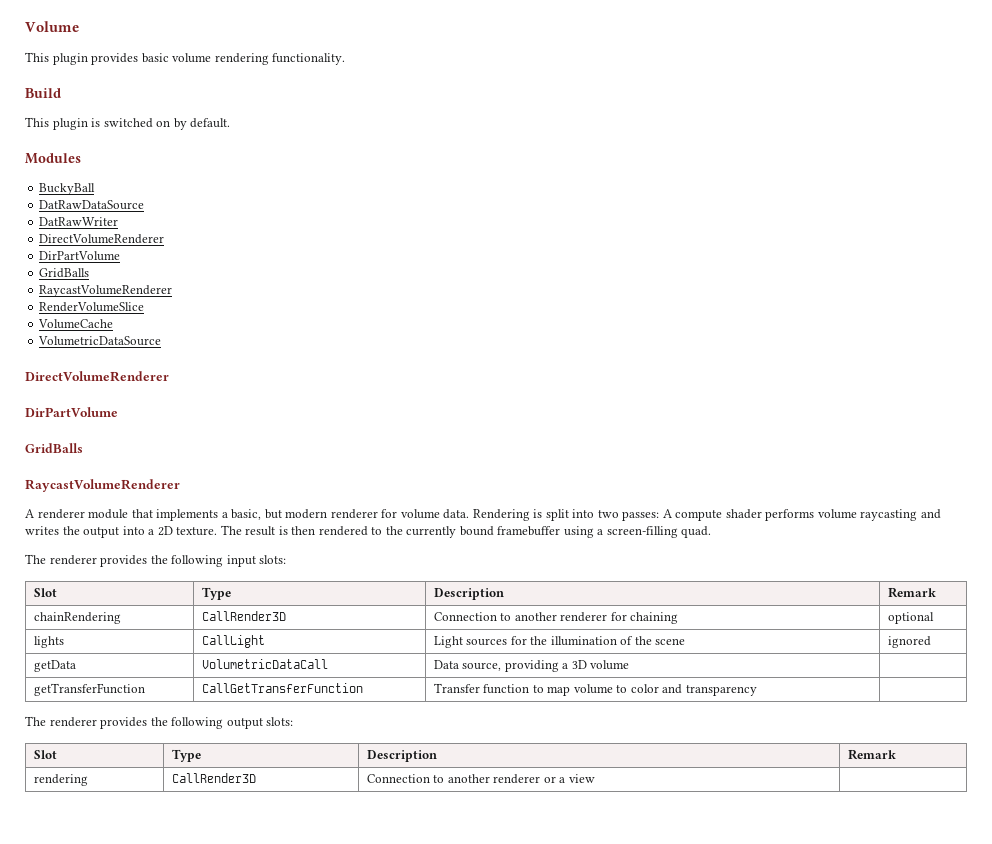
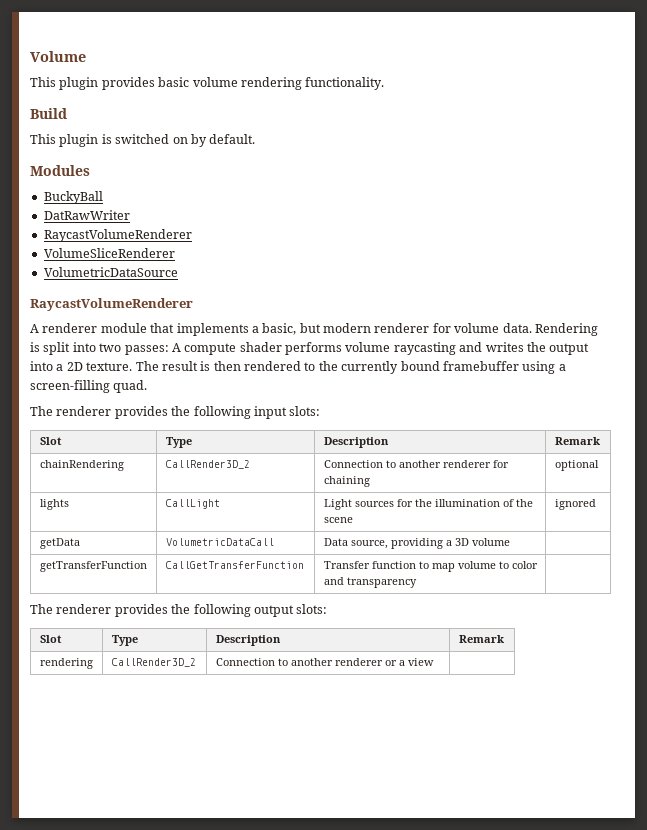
- DatRawDataSource
  DatRawWriter
- DirectVolumeRenderer
- DirPartVolume
- GridBalls
  RaycastVolumeRenderer
- RenderVolumeSlice
- VolumeCache
+ VolumeSliceRenderer
  VolumetricDataSource
- DirectVolumeRenderer
- DirPartVolume
- GridBalls
- chainRendering | CallRender3D | Connection to another renderer for chaining | optional
+ chainRendering | CallRender3D_2 | Connection to another renderer for chaining | optional
- rendering | CallRender3D | Connection to another renderer or a view |
+ rendering | CallRender3D_2 | Connection to another renderer or a view |

